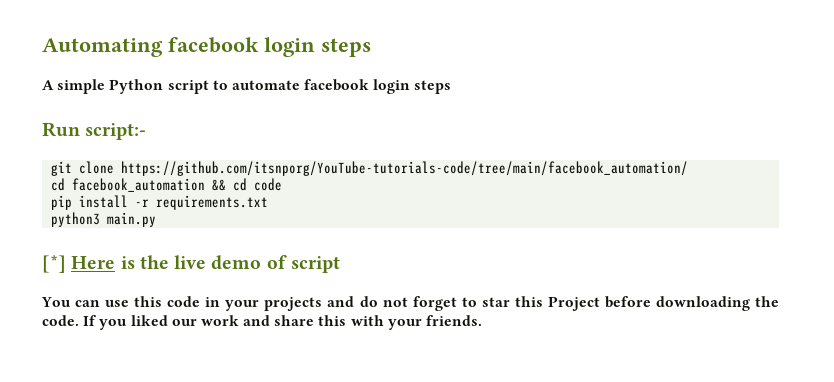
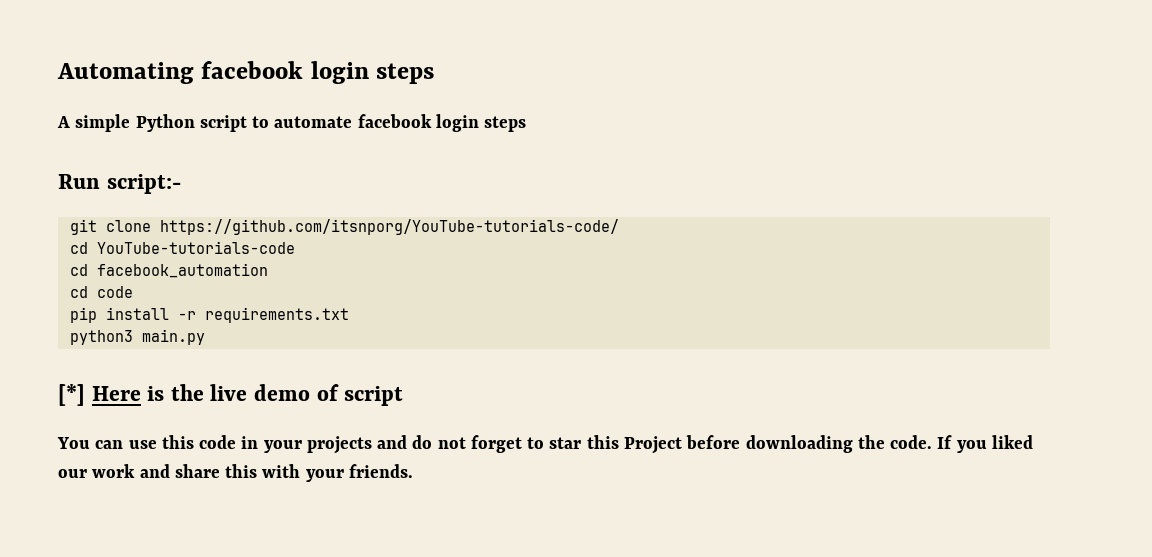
- git clone https://github.com/itsnporg/YouTube-tutorials-code/tree/main/facebook_automation/
+ git clone https://github.com/itsnporg/YouTube-tutorials-code/
+ cd YouTube-tutorials-code
- cd facebook_automation && cd code
+ cd facebook_automation
+ cd code

